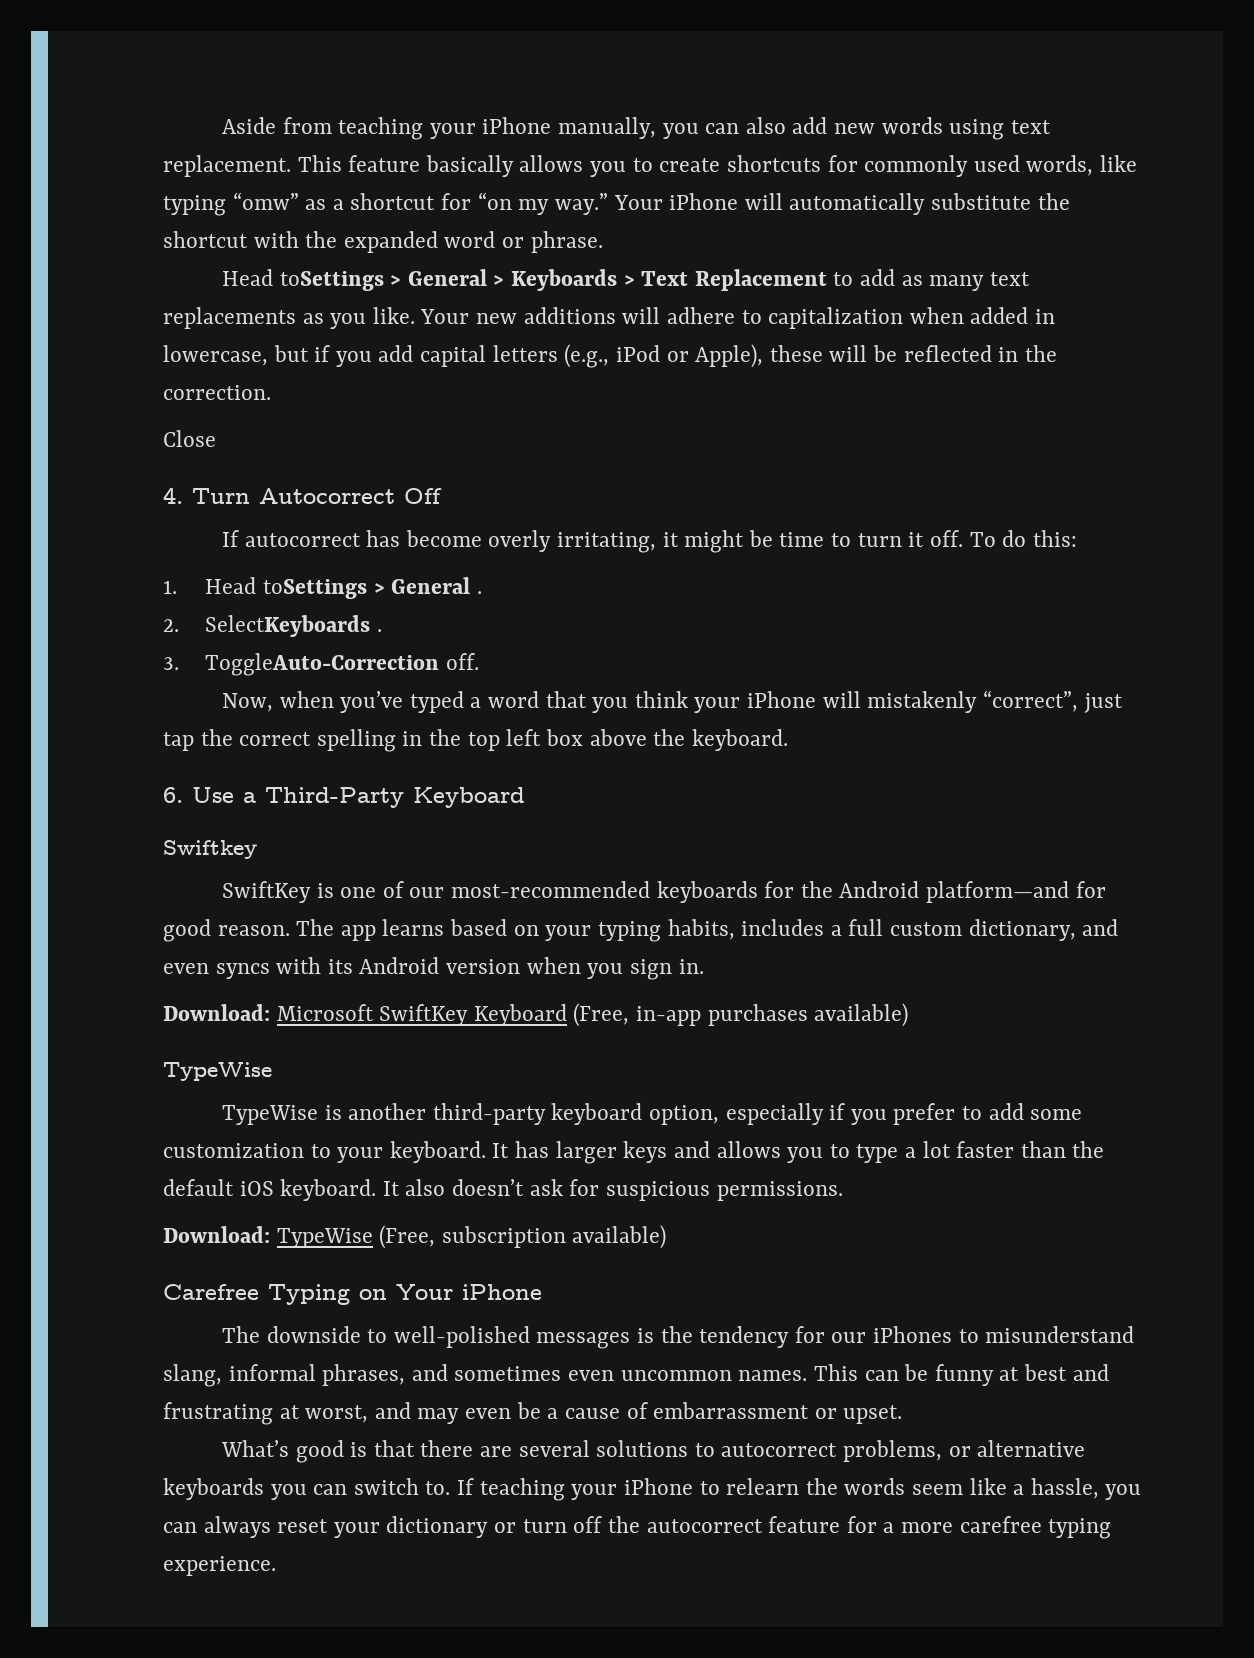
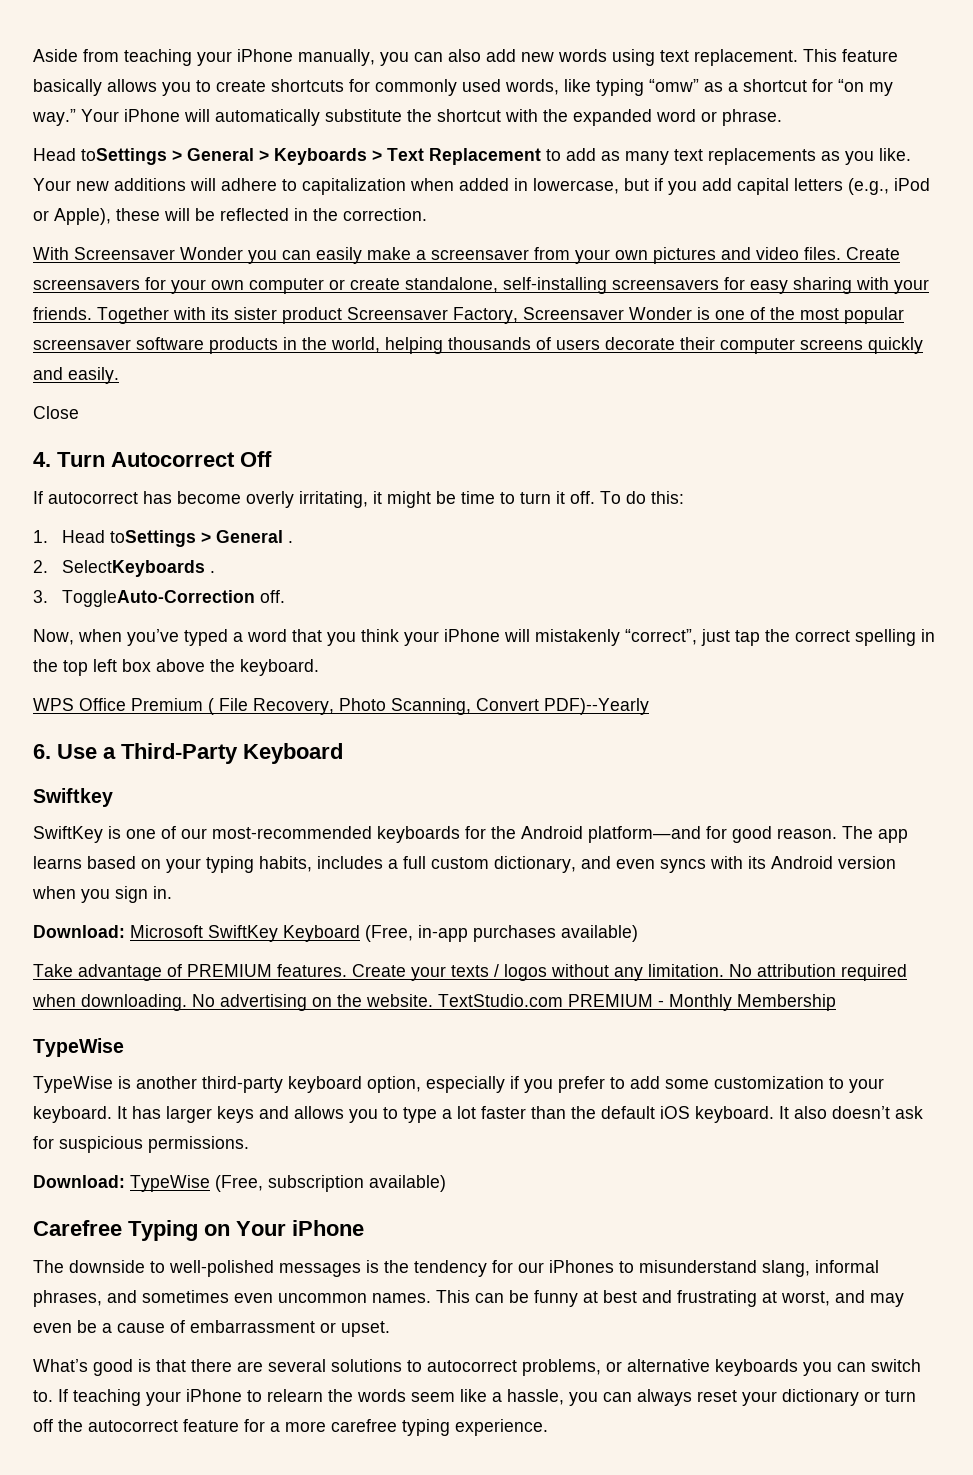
+ With Screensaver Wonder you can easily make a screensaver from your own pictures and video files. Create screensavers for your own computer or create standalone, self-installing screensavers for easy sharing with your friends. Together with its sister product Screensaver Factory, Screensaver Wonder is one of the most popular screensaver software products in the world, helping thousands of users decorate their computer screens quickly and easily.
+ WPS Office Premium ( File Recovery, Photo Scanning, Convert PDF)--Yearly
+ Take advantage of PREMIUM features. Create your texts / logos without any limitation. No attribution required when downloading. No advertising on the website. TextStudio.com PREMIUM - Monthly Membership

